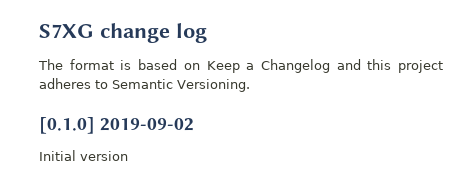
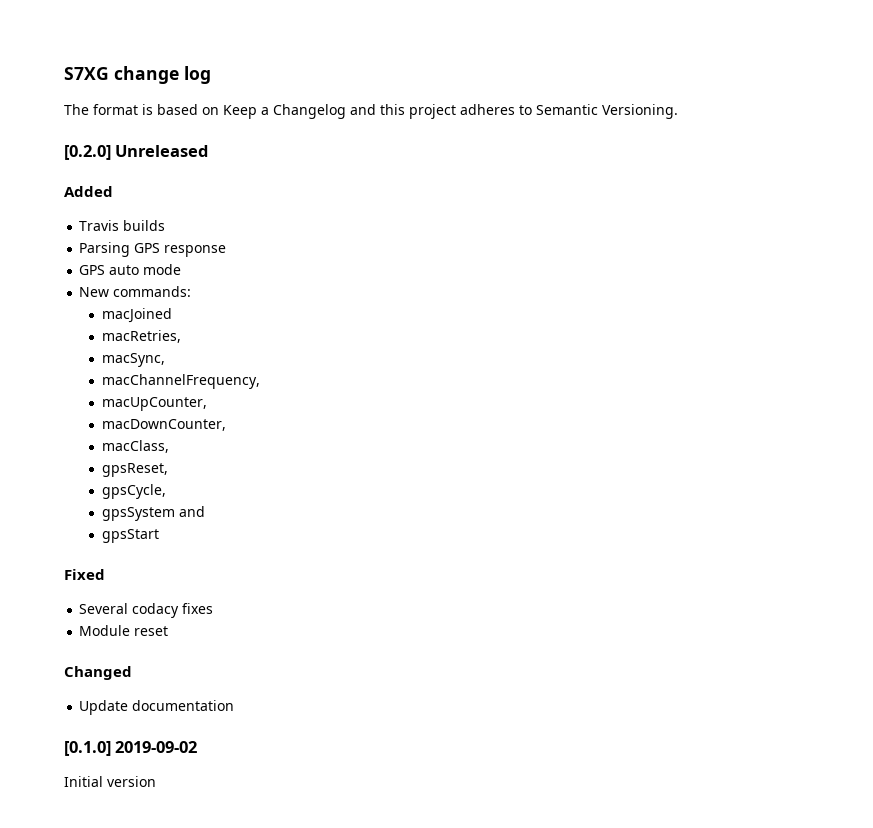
+ [0.2.0] Unreleased
+ Added
+ Travis builds
+ Parsing GPS response
+ GPS auto mode
+ New commands:
+ macJoined
+ macRetries,
+ macSync,
+ macChannelFrequency,
+ macUpCounter,
+ macDownCounter,
+ macClass,
+ gpsReset,
+ gpsCycle,
+ gpsSystem and
+ gpsStart
+ Fixed
+ Several codacy fixes
+ Module reset
+ Changed
+ Update documentation

